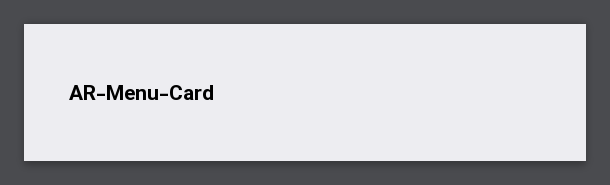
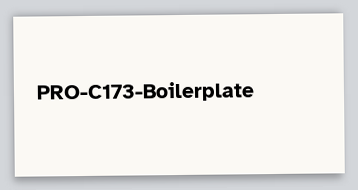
- AR-Menu-Card
+ PRO-C173-Boilerplate

